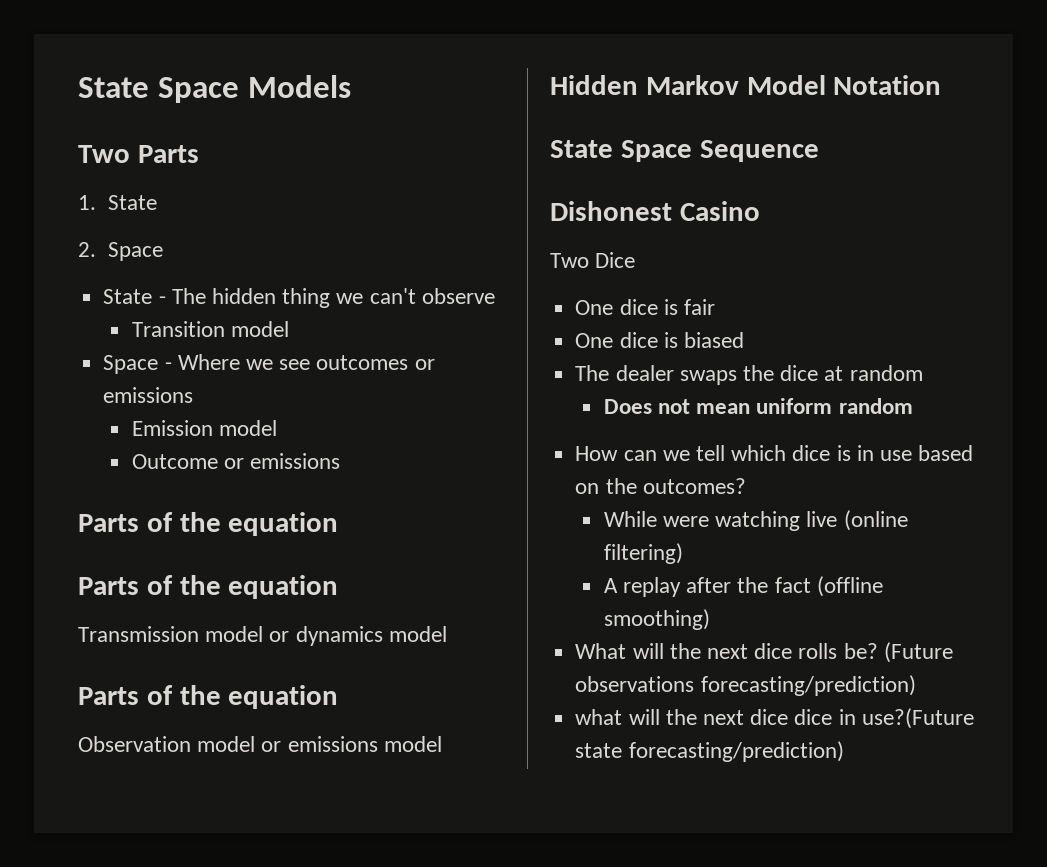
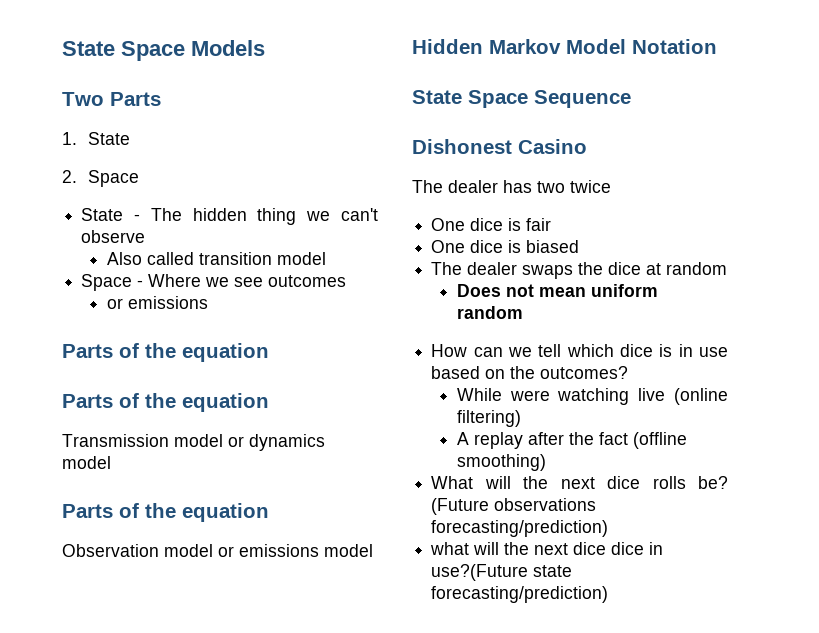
- Transition model
+ Also called transition model
- Space - Where we see outcomes or emissions
- Emission model
- Outcome or emissions
+ Space - Where we see outcomes
+ or emissions
- Two Dice
+ The dealer has two twice

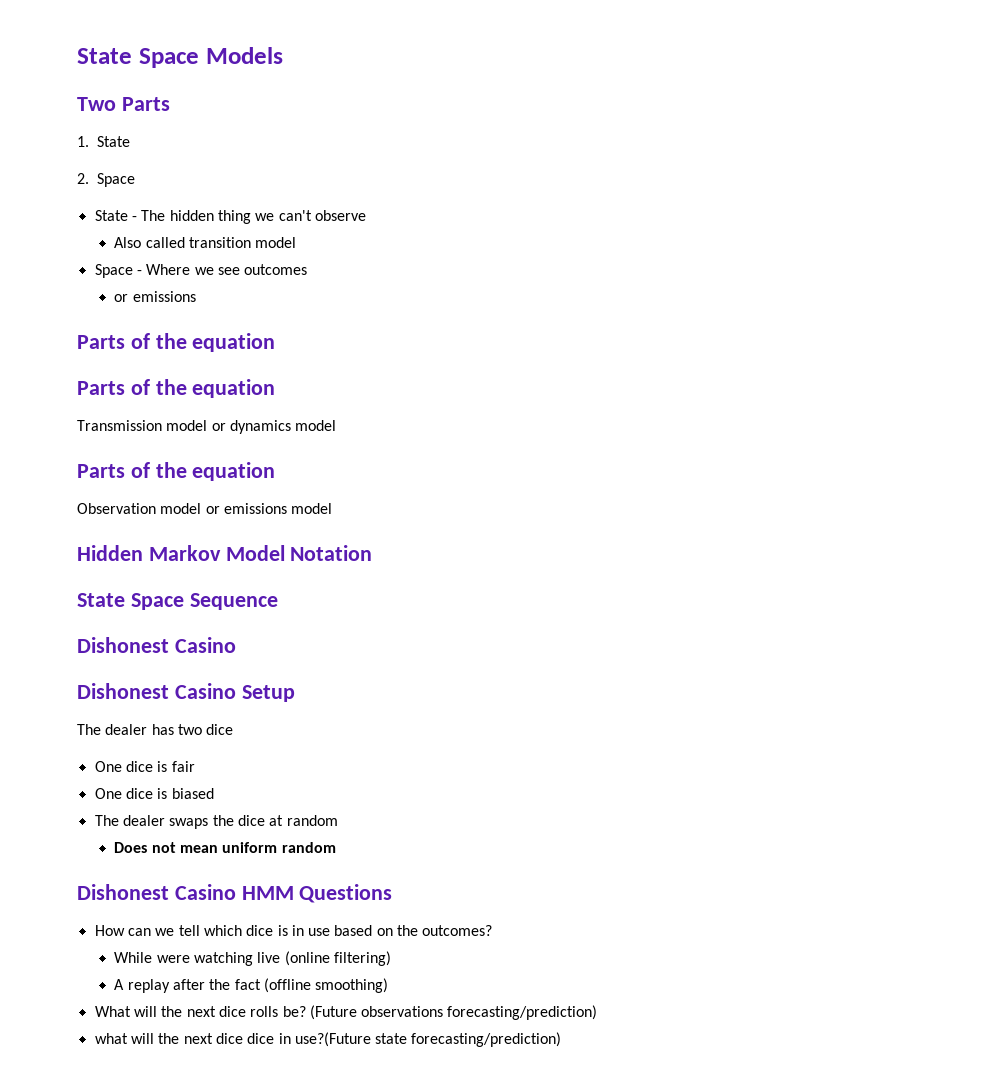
+ Dishonest Casino Setup
- The dealer has two twice
+ The dealer has two dice
+ Dishonest Casino HMM Questions

